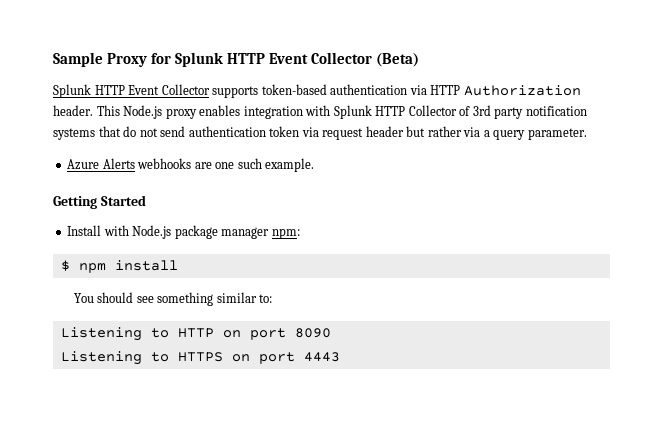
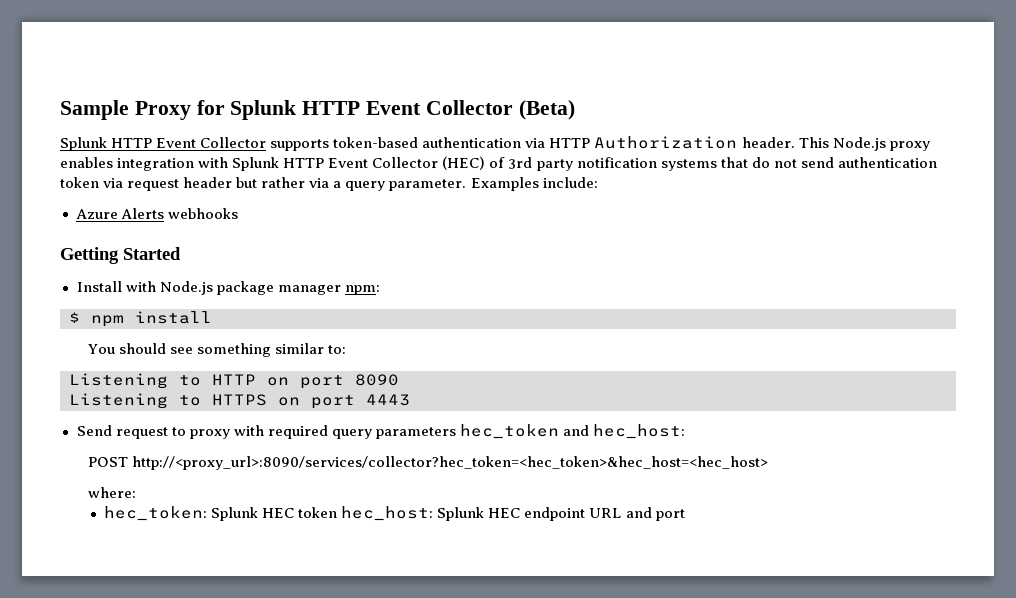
- This Node.js proxy enables integration with Splunk HTTP Collector of 3rd party notification systems that do not send authentication token via request header but rather via a query parameter.
+ This Node.js proxy enables integration with Splunk HTTP Event Collector (HEC) of 3rd party notification systems that do not send authentication token via request header but rather via a query parameter. Examples include:
- Azure Alerts webhooks are one such example.
+ Azure Alerts webhooks
+ Send request to proxy with required query parameters hec_token and hec_host:
+ POST http://<proxy_url>:8090/services/collector?hec_token=<hec_token>&hec_host=<hec_host>
+ where:
+ hec_token: Splunk HEC token hec_host: Splunk HEC endpoint URL and port

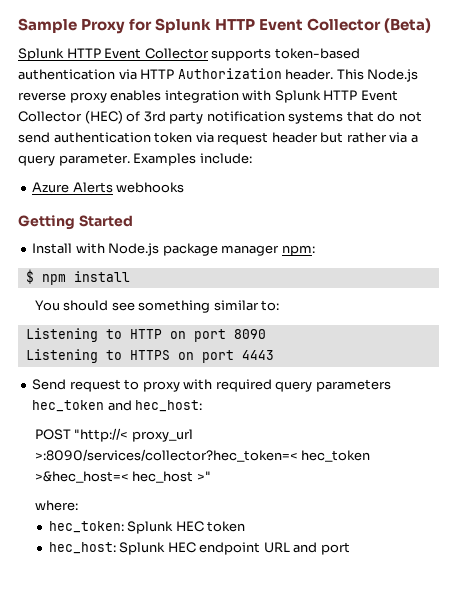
- This Node.js proxy enables integration with Splunk HTTP Event Collector (HEC) of 3rd party notification systems that do not send authentication token via request header but rather via a query parameter.
+ This Node.js reverse proxy enables integration with Splunk HTTP Event Collector (HEC) of 3rd party notification systems that do not send authentication token via request header but rather via a query parameter.
- POST http://<proxy_url>:8090/services/collector?hec_token=<hec_token>&hec_host=<hec_host>
+ POST "http://< proxy_url >:8090/services/collector?hec_token=< hec_token >&hec_host=< hec_host >"
- hec_token: Splunk HEC token hec_host: Splunk HEC endpoint URL and port
+ hec_token: Splunk HEC token
+ hec_host: Splunk HEC endpoint URL and port

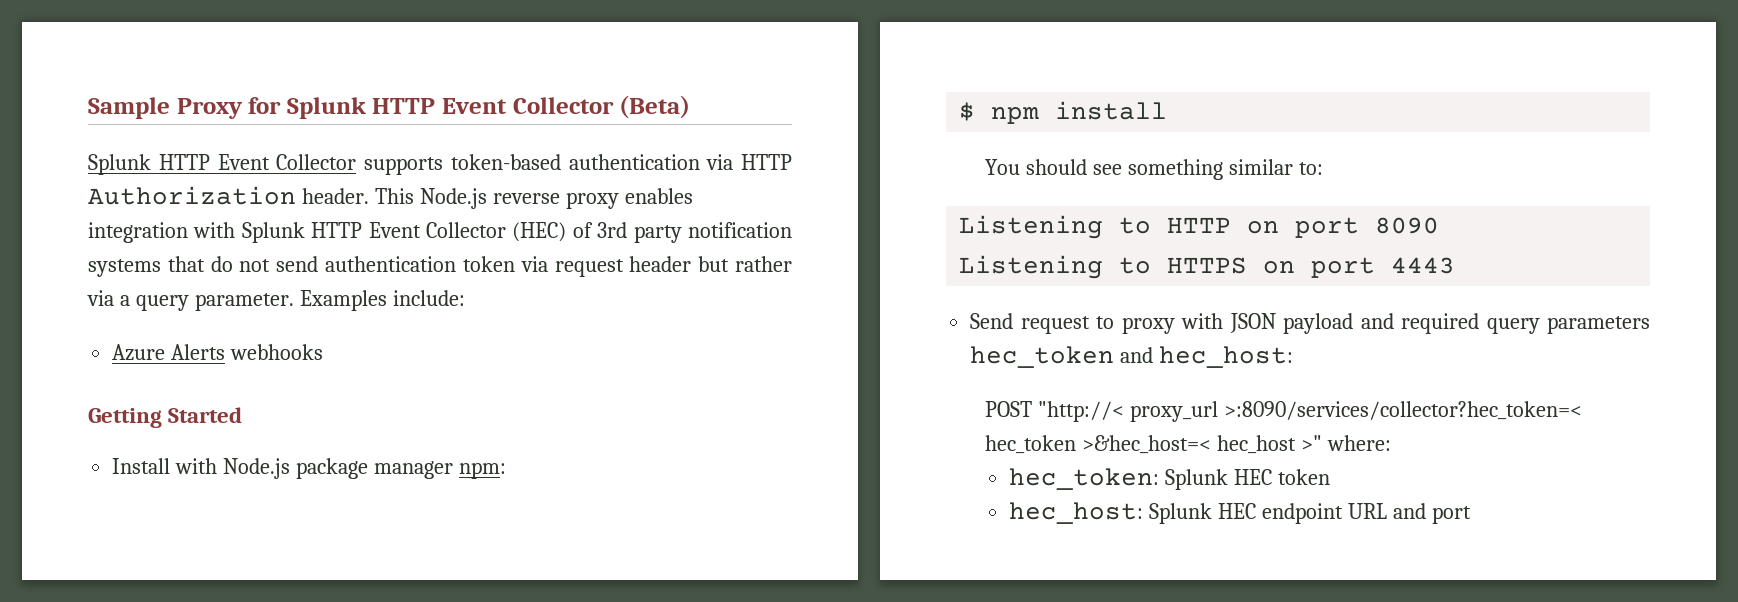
- Send request to proxy with required query parameters hec_token and hec_host:
+ Send request to proxy with JSON payload and required query parameters hec_token and hec_host:
- POST "http://< proxy_url >:8090/services/collector?hec_token=< hec_token >&hec_host=< hec_host >"
- where:
+ POST "http://< proxy_url >:8090/services/collector?hec_token=< hec_token >&hec_host=< hec_host >" where:

